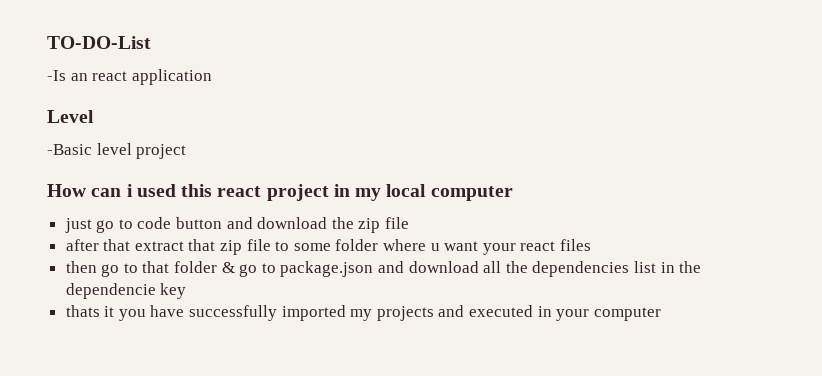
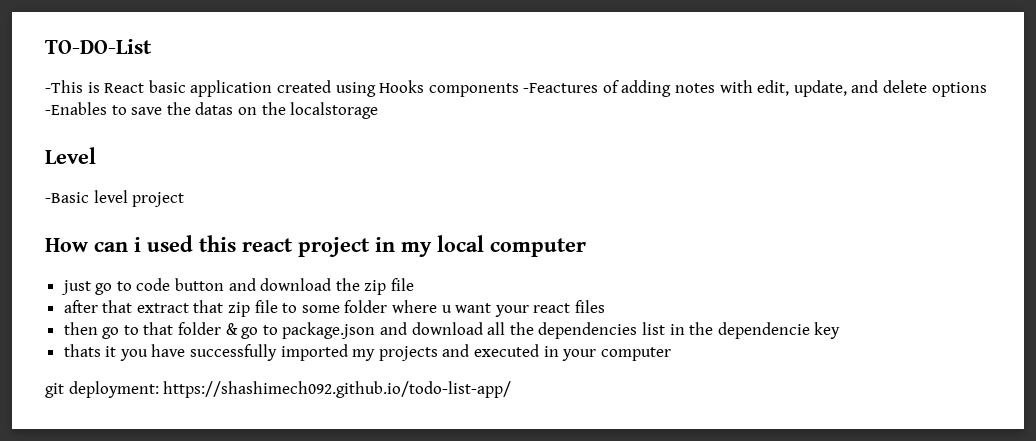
- -Is an react application
+ -This is React basic application created using Hooks components -Feactures of adding notes with edit, update, and delete options -Enables to save the datas on the localstorage
+ git deployment: https://shashimech092.github.io/todo-list-app/

